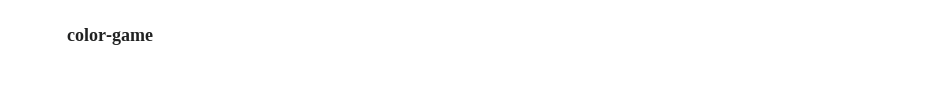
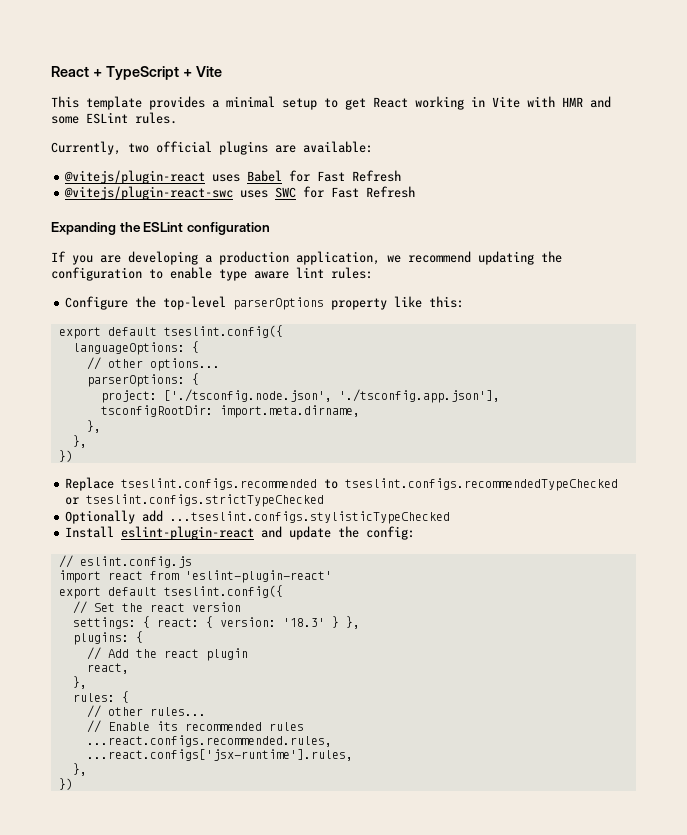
- color-game
+ React + TypeScript + Vite
+ This template provides a minimal setup to get React working in Vite with HMR and some ESLint rules.
+ Currently, two official plugins are available:
+ @vitejs/plugin-react uses Babel for Fast Refresh
+ @vitejs/plugin-react-swc uses SWC for Fast Refresh
+ Expanding the ESLint configuration
+ If you are developing a production application, we recommend updating the configuration to enable type aware lint rules:
+ Configure the top-level parserOptions property like this:
+ export default tseslint.config({
+ languageOptions: {
+ // other options...
+ parserOptions: {
+ project: ['./tsconfig.node.json', './tsconfig.app.json'],
+ tsconfigRootDir: import.meta.dirname,
+ },
+ },
+ })
+ Replace tseslint.configs.recommended to tseslint.configs.recommendedTypeChecked or tseslint.configs.strictTypeChecked
+ Optionally add ...tseslint.configs.stylisticTypeChecked
+ Install eslint-plugin-react and update the config:
+ // eslint.config.js
+ import react from 'eslint-plugin-react'
+ export default tseslint.config({
+ // Set the react version
+ settings: { react: { version: '18.3' } },
+ plugins: {
+ // Add the react plugin
+ react,
+ },
+ rules: {
+ // other rules...
+ // Enable its recommended rules
+ ...react.configs.recommended.rules,
+ ...react.configs['jsx-runtime'].rules,
+ },
+ })

